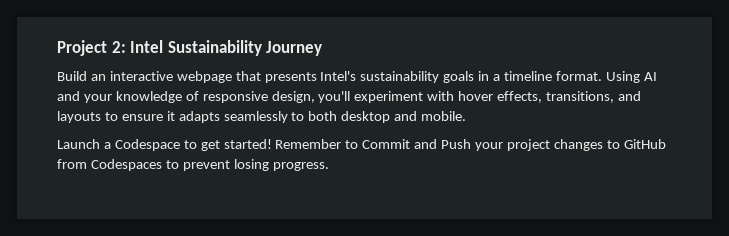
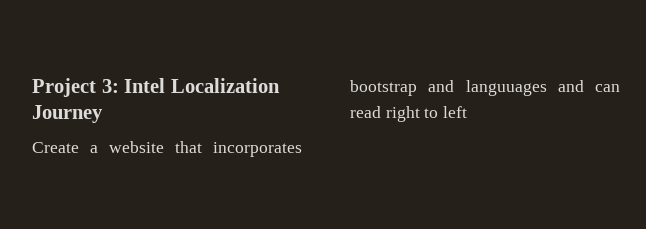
- Project 2: Intel Sustainability Journey
- Build an interactive webpage that presents Intel's sustainability goals in a timeline format. Using AI and your knowledge of responsive design, you'll experiment with hover effects, transitions, and layouts to ensure it adapts seamlessly to both desktop and mobile.
- Launch a Codespace to get started! Remember to Commit and Push your project changes to GitHub from Codespaces to prevent losing progress.
+ Project 3: Intel Localization Journey
+ Create a website that incorporates bootstrap and languuages and can read right to left

